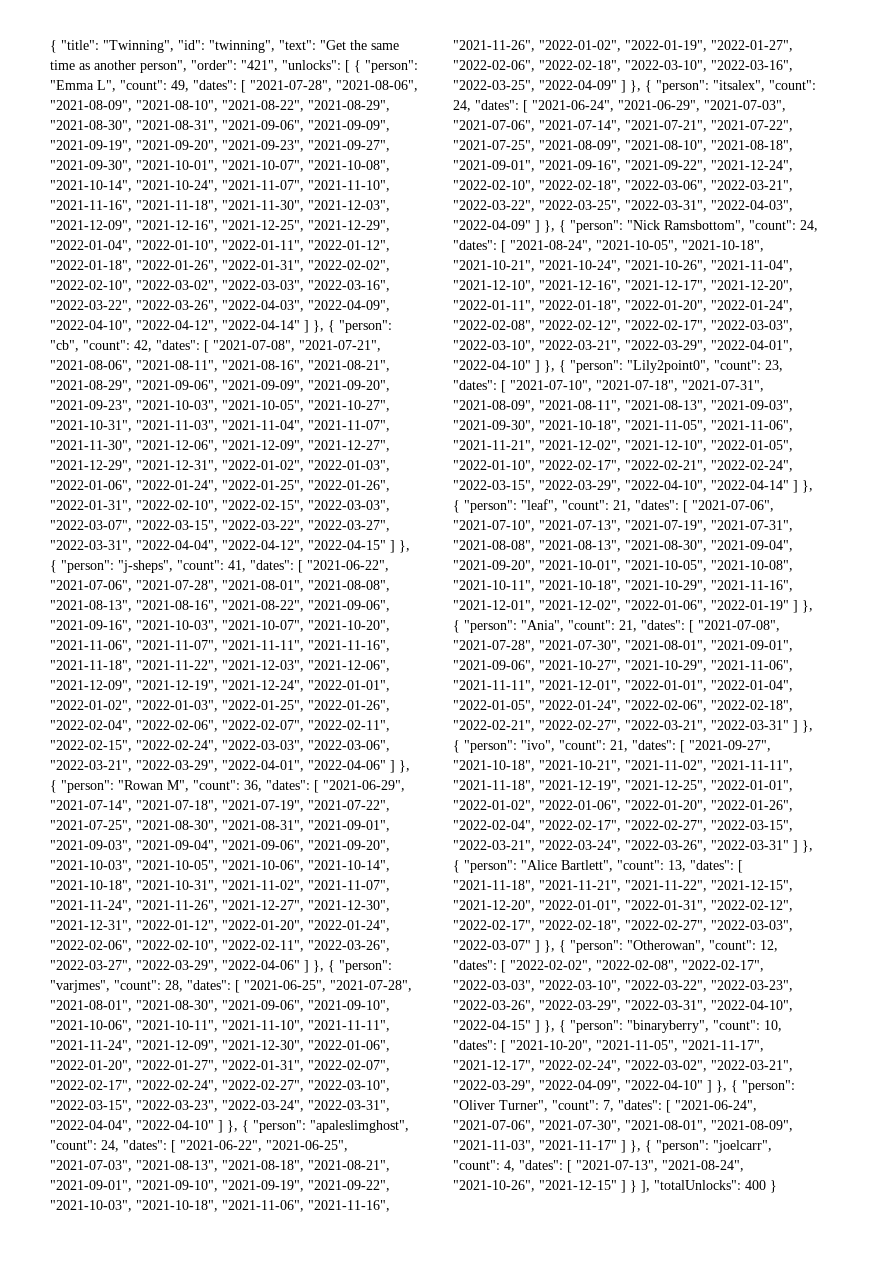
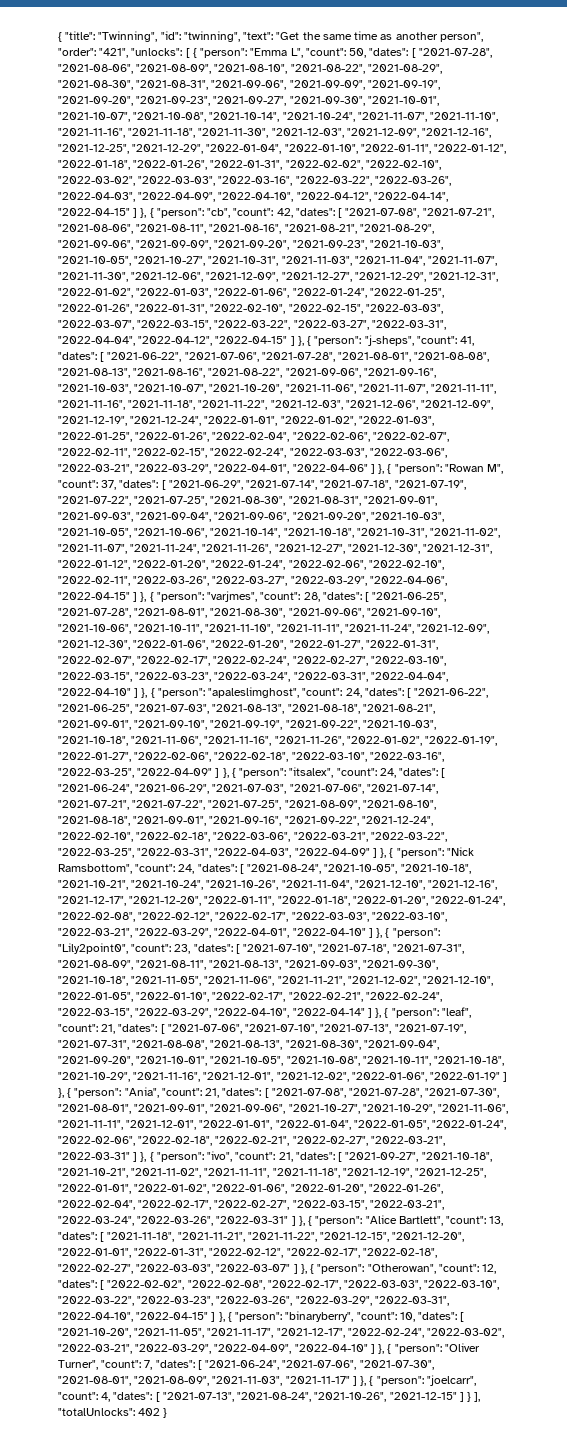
- 49, "dates":
+ 50, "dates":
- [ "2021-07-28", "2021-08-06", "2021-08-09", "2021-08-10", "2021-08-22", "2021-08-29", "2021-08-30", "2021-08-31", "2021-09-06", "2021-09-09", "2021-09-19", "2021-09-20", "2021-09-23", "2021-09-27", "2021-09-30", "2021-10-01", "2021-10-07", "2021-10-08", "2021-10-14", "2021-10-24", "2021-11-07", "2021-11-10", "2021-11-16", "2021-11-18", "2021-11-30", "2021-12-03", "2021-12-09", "2021-12-16", "2021-12-25", "2021-12-29", "2022-01-04", "2022-01-10", "2022-01-11", "2022-01-12", "2022-01-18", "2022-01-26", "2022-01-31", "2022-02-02", "2022-02-10", "2022-03-02", "2022-03-03", "2022-03-16", "2022-03-22", "2022-03-26", "2022-04-03", "2022-04-09", "2022-04-10", "2022-04-12", "2022-04-14" ] }, { "person":
+ [ "2021-07-28", "2021-08-06", "2021-08-09", "2021-08-10", "2021-08-22", "2021-08-29", "2021-08-30", "2021-08-31", "2021-09-06", "2021-09-09", "2021-09-19", "2021-09-20", "2021-09-23", "2021-09-27", "2021-09-30", "2021-10-01", "2021-10-07", "2021-10-08", "2021-10-14", "2021-10-24", "2021-11-07", "2021-11-10", "2021-11-16", "2021-11-18", "2021-11-30", "2021-12-03", "2021-12-09", "2021-12-16", "2021-12-25", "2021-12-29", "2022-01-04", "2022-01-10", "2022-01-11", "2022-01-12", "2022-01-18", "2022-01-26", "2022-01-31", "2022-02-02", "2022-02-10", "2022-03-02", "2022-03-03", "2022-03-16", "2022-03-22", "2022-03-26", "2022-04-03", "2022-04-09", "2022-04-10", "2022-04-12", "2022-04-14", "2022-04-15" ] }, { "person":
- 36, "dates":
+ 37, "dates":
- [ "2021-06-29", "2021-07-14", "2021-07-18", "2021-07-19", "2021-07-22", "2021-07-25", "2021-08-30", "2021-08-31", "2021-09-01", "2021-09-03", "2021-09-04", "2021-09-06", "2021-09-20", "2021-10-03", "2021-10-05", "2021-10-06", "2021-10-14", "2021-10-18", "2021-10-31", "2021-11-02", "2021-11-07", "2021-11-24", "2021-11-26", "2021-12-27", "2021-12-30", "2021-12-31", "2022-01-12", "2022-01-20", "2022-01-24", "2022-02-06", "2022-02-10", "2022-02-11", "2022-03-26", "2022-03-27", "2022-03-29", "2022-04-06" ] }, { "person":
+ [ "2021-06-29", "2021-07-14", "2021-07-18", "2021-07-19", "2021-07-22", "2021-07-25", "2021-08-30", "2021-08-31", "2021-09-01", "2021-09-03", "2021-09-04", "2021-09-06", "2021-09-20", "2021-10-03", "2021-10-05", "2021-10-06", "2021-10-14", "2021-10-18", "2021-10-31", "2021-11-02", "2021-11-07", "2021-11-24", "2021-11-26", "2021-12-27", "2021-12-30", "2021-12-31", "2022-01-12", "2022-01-20", "2022-01-24", "2022-02-06", "2022-02-10", "2022-02-11", "2022-03-26", "2022-03-27", "2022-03-29", "2022-04-06", "2022-04-15" ] }, { "person":
- 400 }
+ 402 }

